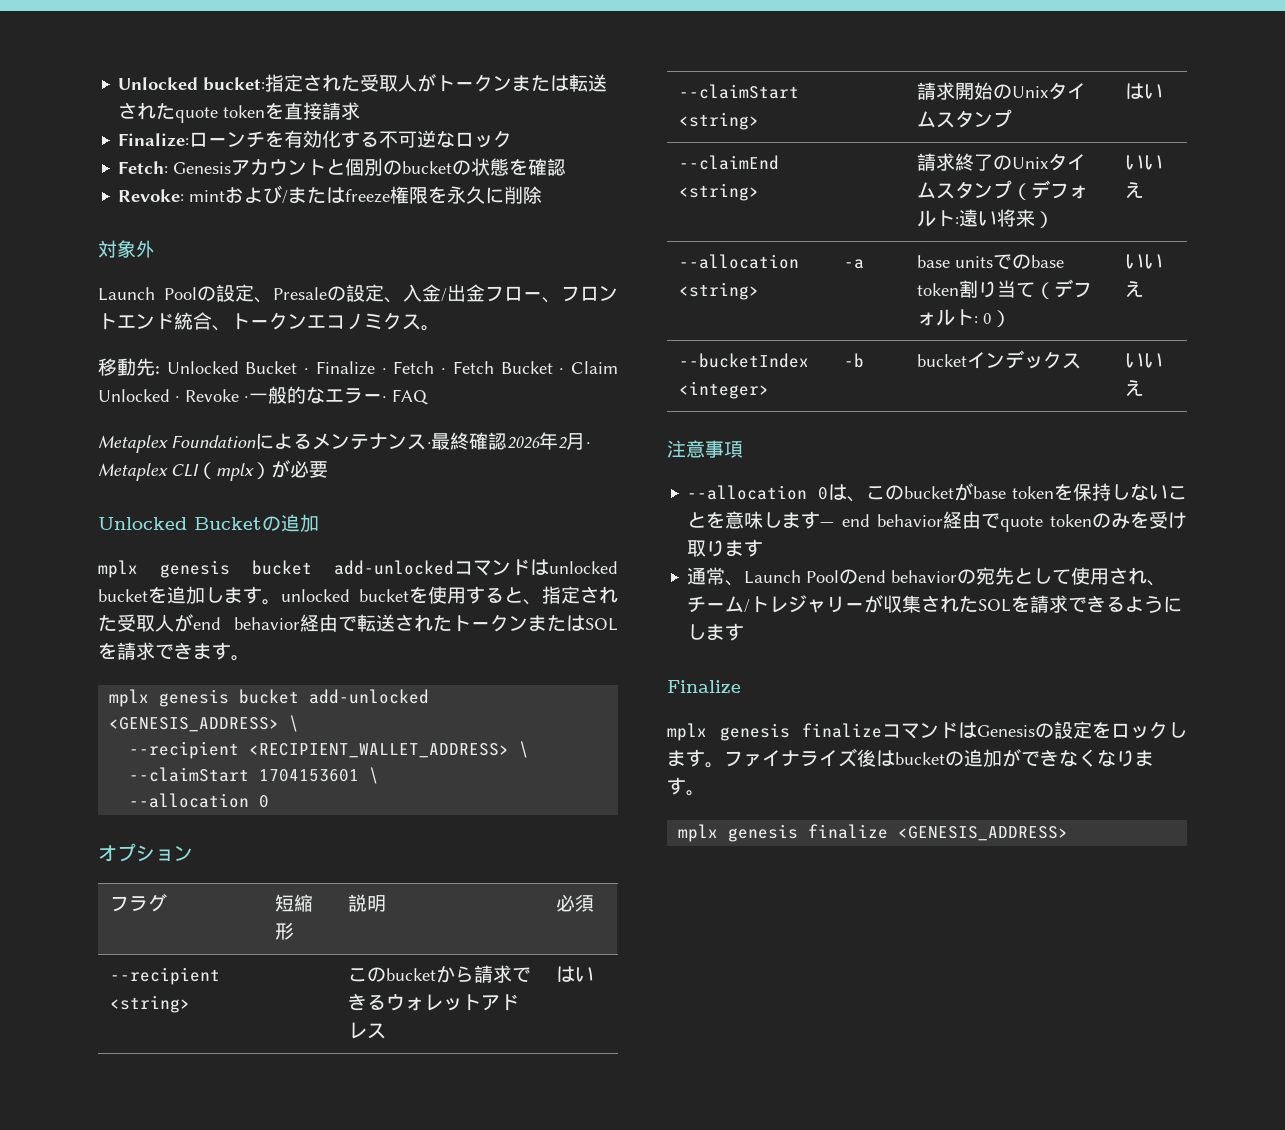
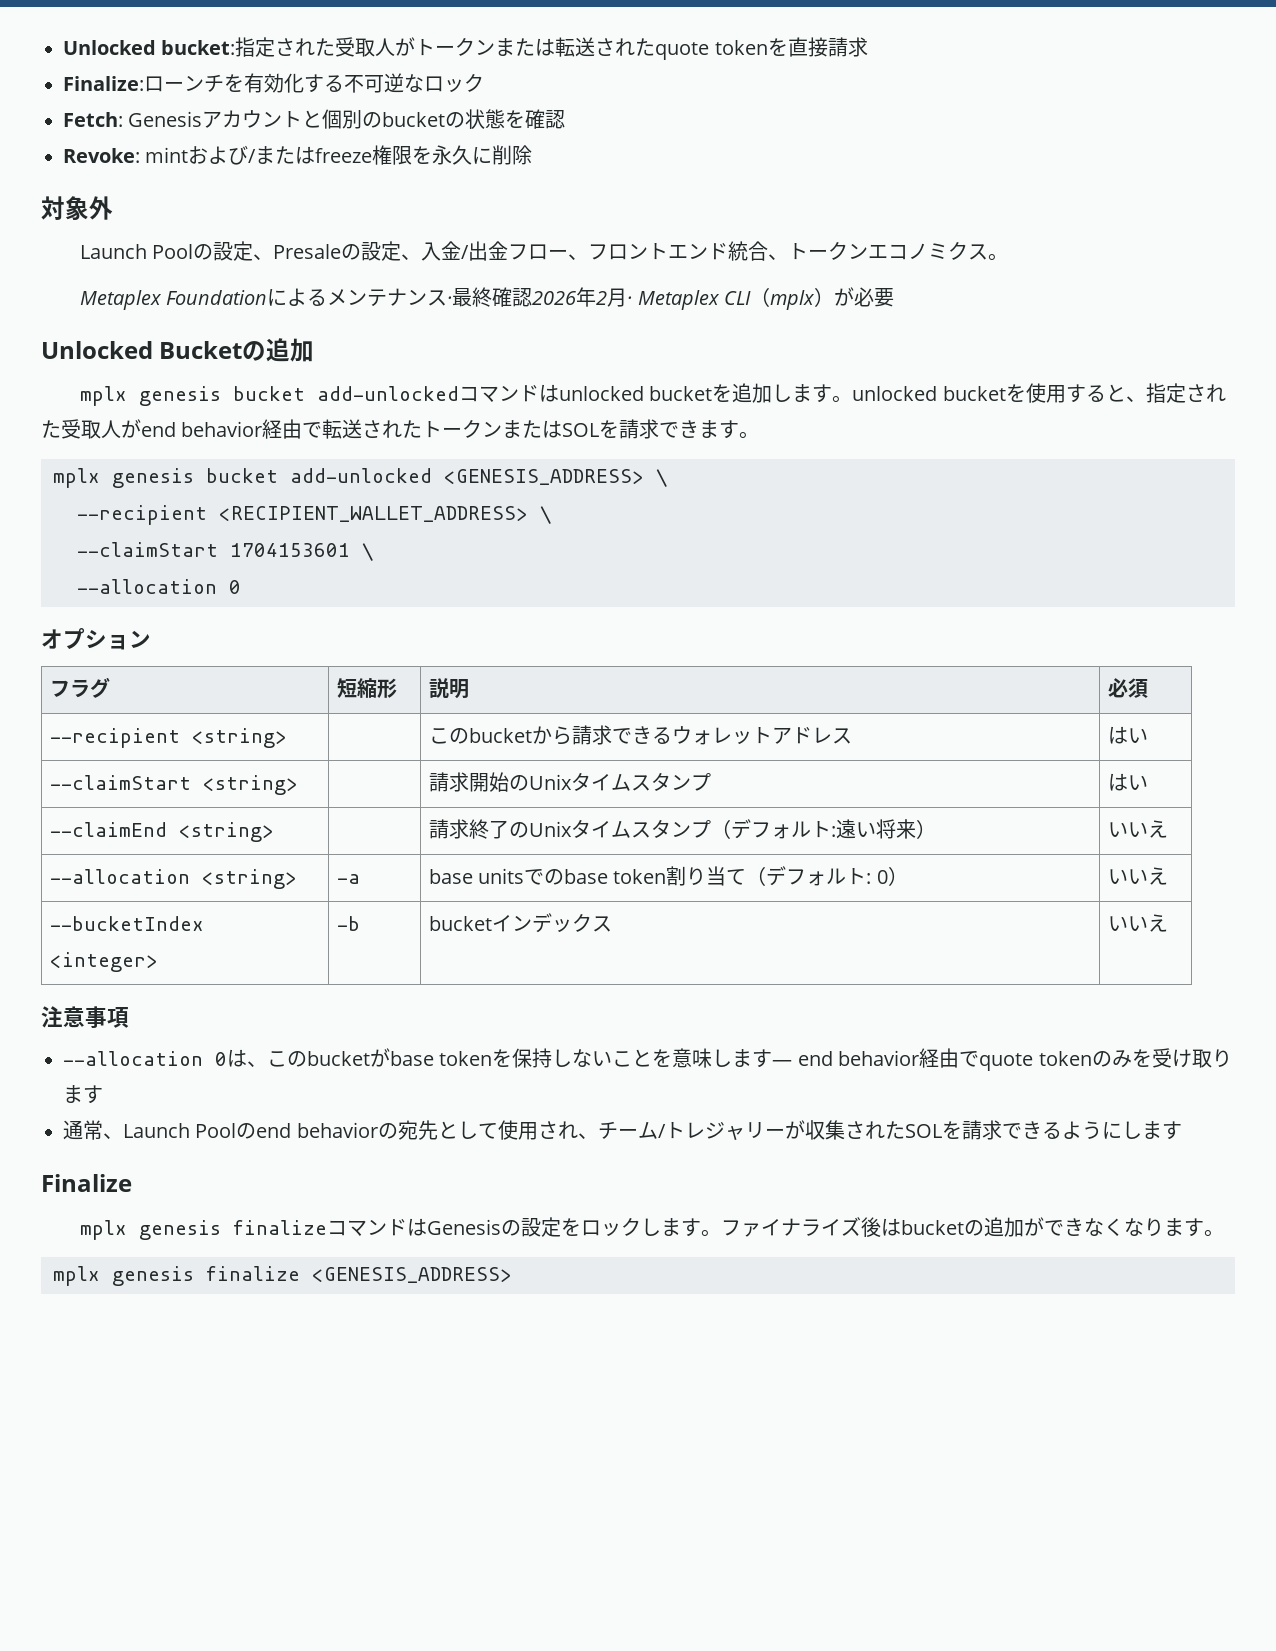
- 移動先: Unlocked Bucket · Finalize · Fetch · Fetch Bucket · Claim Unlocked · Revoke ·一般的なエラー· FAQ

